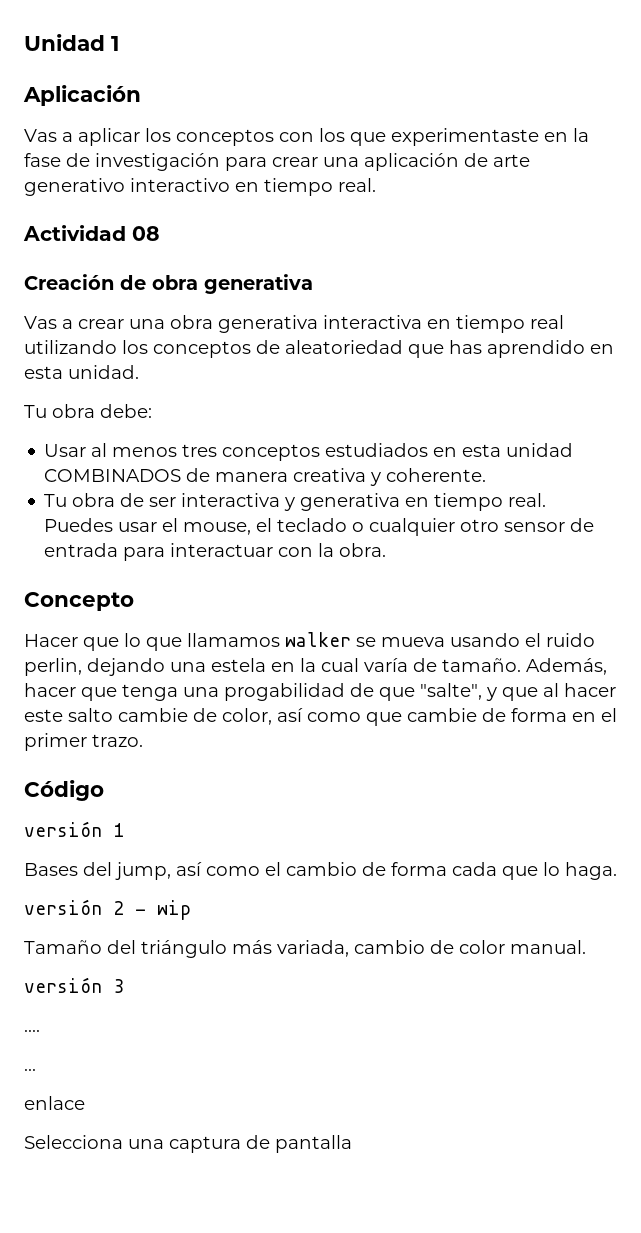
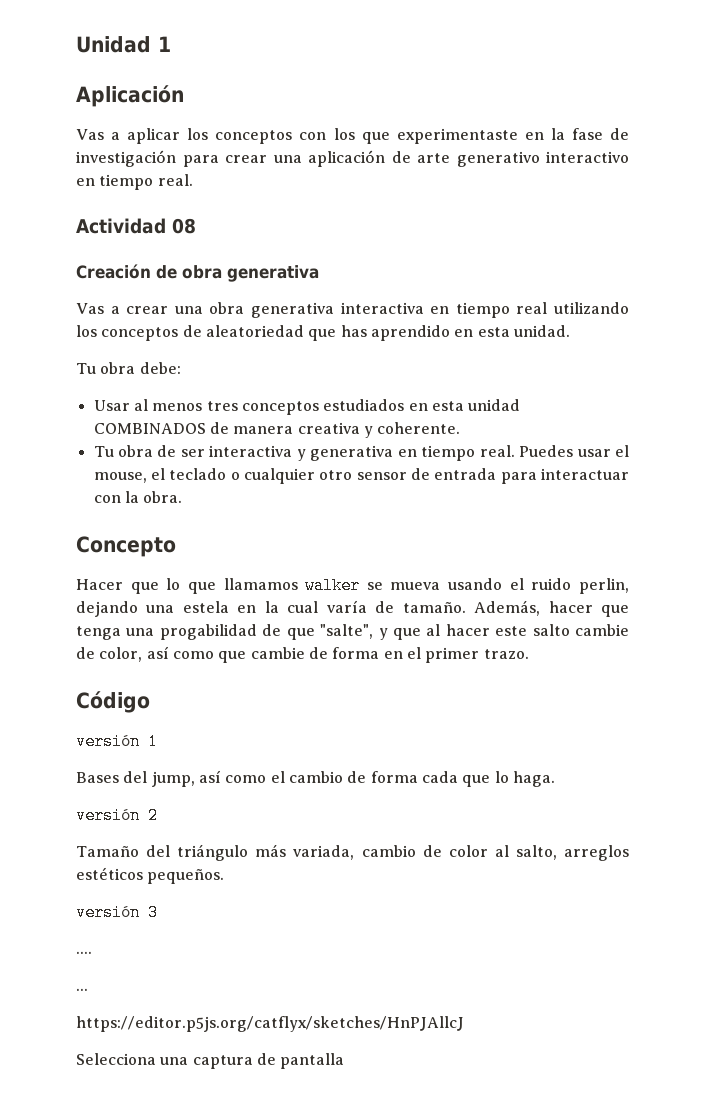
- versión 2 - wip
+ versión 2
- Tamaño del triángulo más variada, cambio de color manual.
+ Tamaño del triángulo más variada, cambio de color al salto, arreglos estéticos pequeños.
- enlace
+ https://editor.p5js.org/catflyx/sketches/HnPJAllcJ

